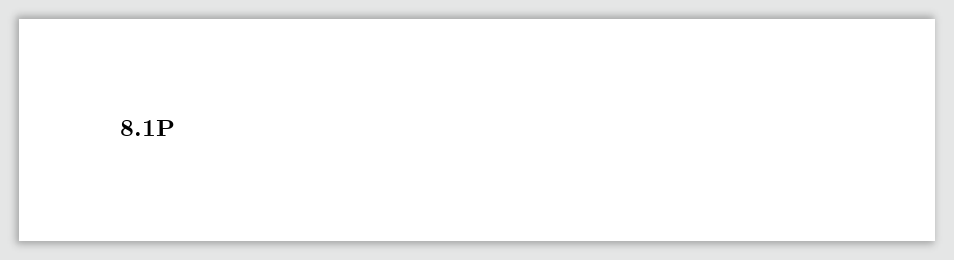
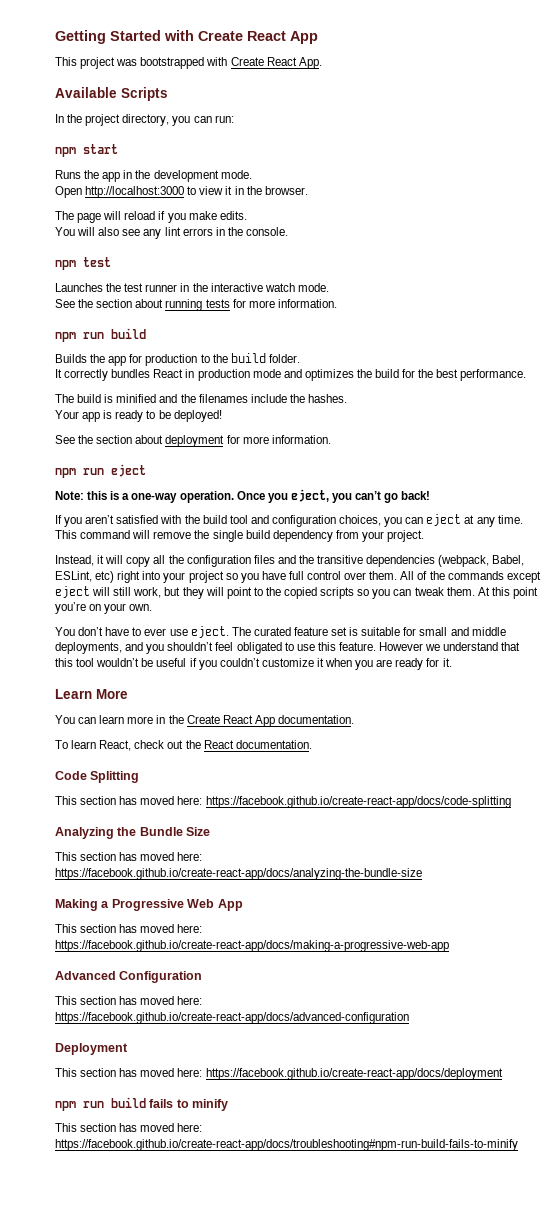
- 8.1P
+ Getting Started with Create React App
+ This project was bootstrapped with Create React App.
+ Available Scripts
+ In the project directory, you can run:
+ npm start
+ Runs the app in the development mode.
+ Open http://localhost:3000 to view it in the browser.
+ The page will reload if you make edits.
+ You will also see any lint errors in the console.
+ npm test
+ Launches the test runner in the interactive watch mode.
+ See the section about running tests for more information.
+ npm run build
+ Builds the app for production to the build folder.
+ It correctly bundles React in production mode and optimizes the build for the best performance.
+ The build is minified and the filenames include the hashes.
+ Your app is ready to be deployed!
+ See the section about deployment for more information.
+ npm run eject
+ Note: this is a one-way operation. Once you eject, you can’t go back!
+ If you aren’t satisfied with the build tool and configuration choices, you can eject at any time. This command will remove the single build dependency from your project.
+ Instead, it will copy all the configuration files and the transitive dependencies (webpack, Babel, ESLint, etc) right into your project so you have full control over them. All of the commands except eject will still work, but they will point to the copied scripts so you can tweak them. At this point you’re on your own.
+ You don’t have to ever use eject. The curated feature set is suitable for small and middle deployments, and you shouldn’t feel obligated to use this feature. However we understand that this tool wouldn’t be useful if you couldn’t customize it when you are ready for it.
+ Learn More
+ You can learn more in the Create React App documentation.
+ To learn React, check out the React documentation.
+ Code Splitting
+ This section has moved here: https://facebook.github.io/create-react-app/docs/code-splitting
+ Analyzing the Bundle Size
+ This section has moved here: https://facebook.github.io/create-react-app/docs/analyzing-the-bundle-size
+ Making a Progressive Web App
+ This section has moved here: https://facebook.github.io/create-react-app/docs/making-a-progressive-web-app
+ Advanced Configuration
+ This section has moved here: https://facebook.github.io/create-react-app/docs/advanced-configuration
+ Deployment
+ This section has moved here: https://facebook.github.io/create-react-app/docs/deployment
+ npm run build fails to minify
+ This section has moved here: https://facebook.github.io/create-react-app/docs/troubleshooting#npm-run-build-fails-to-minify

